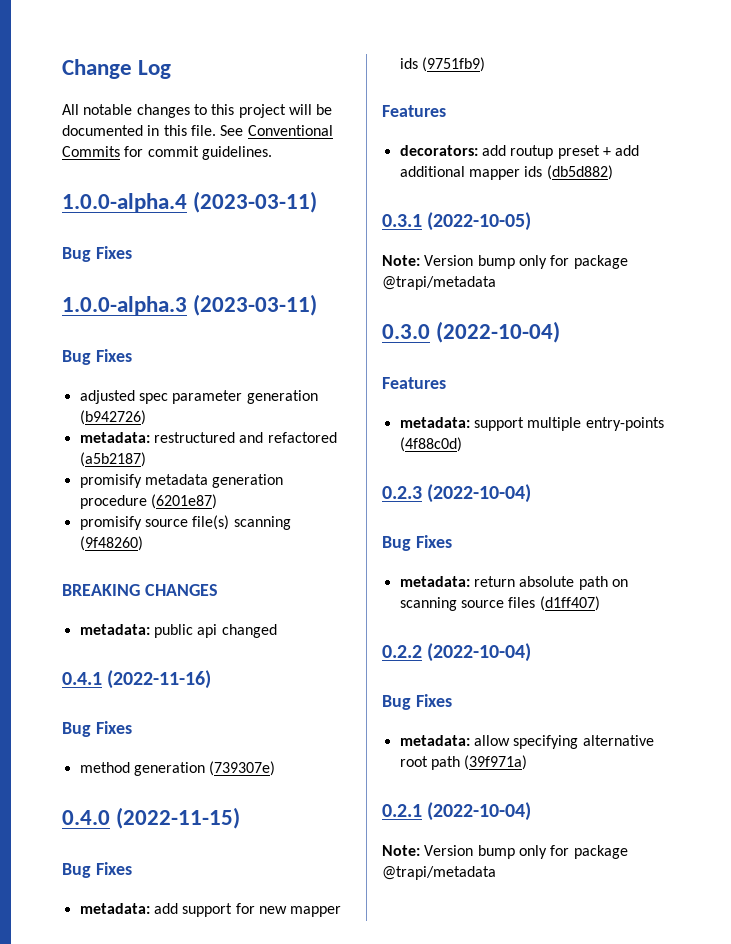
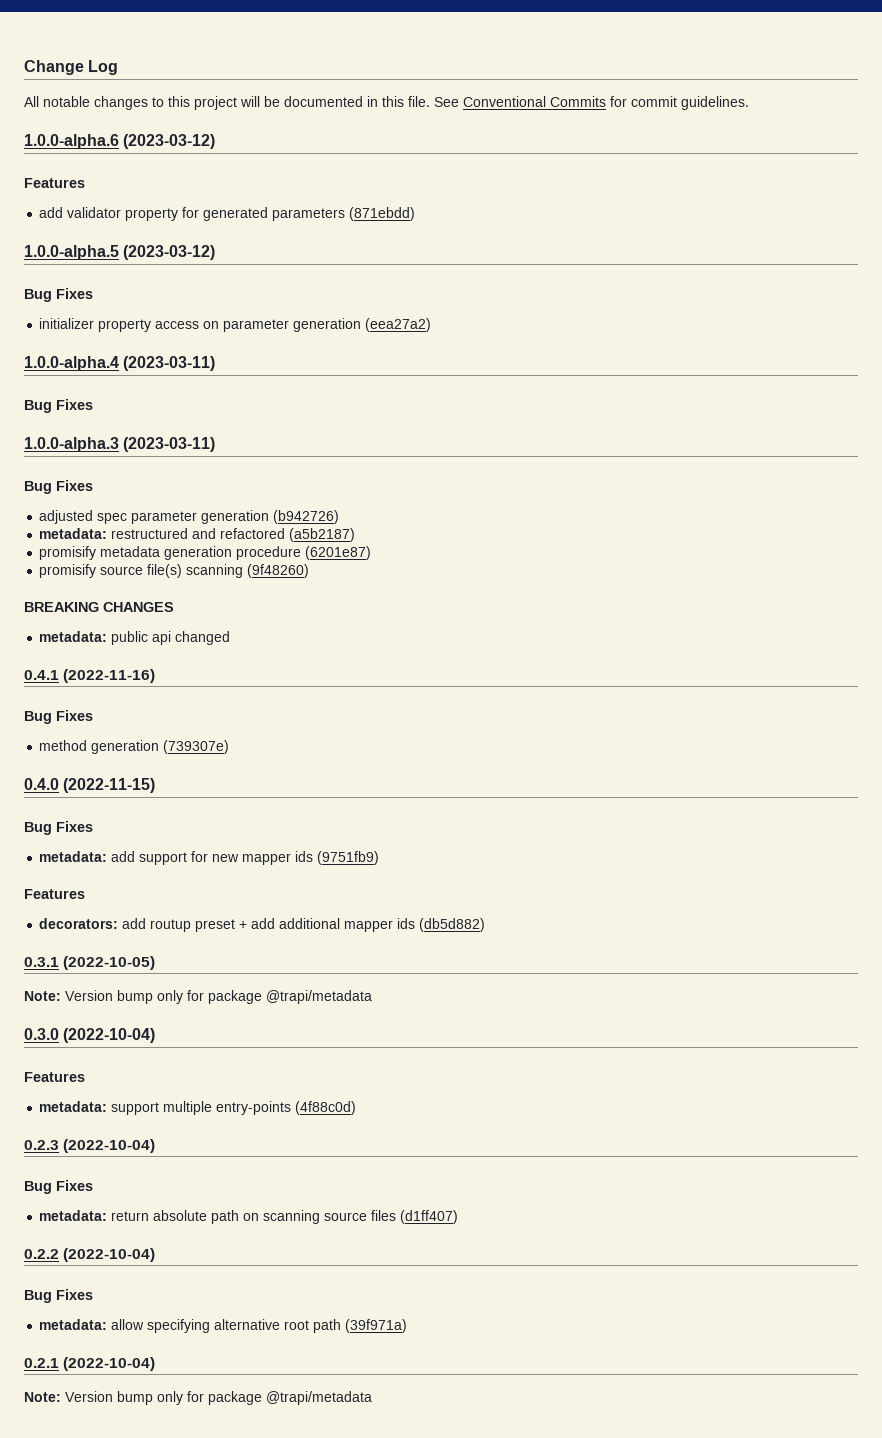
+ 1.0.0-alpha.6 (2023-03-12)
+ Features
+ add validator property for generated parameters (871ebdd)
+ 1.0.0-alpha.5 (2023-03-12)
+ Bug Fixes
+ initializer property access on parameter generation (eea27a2)

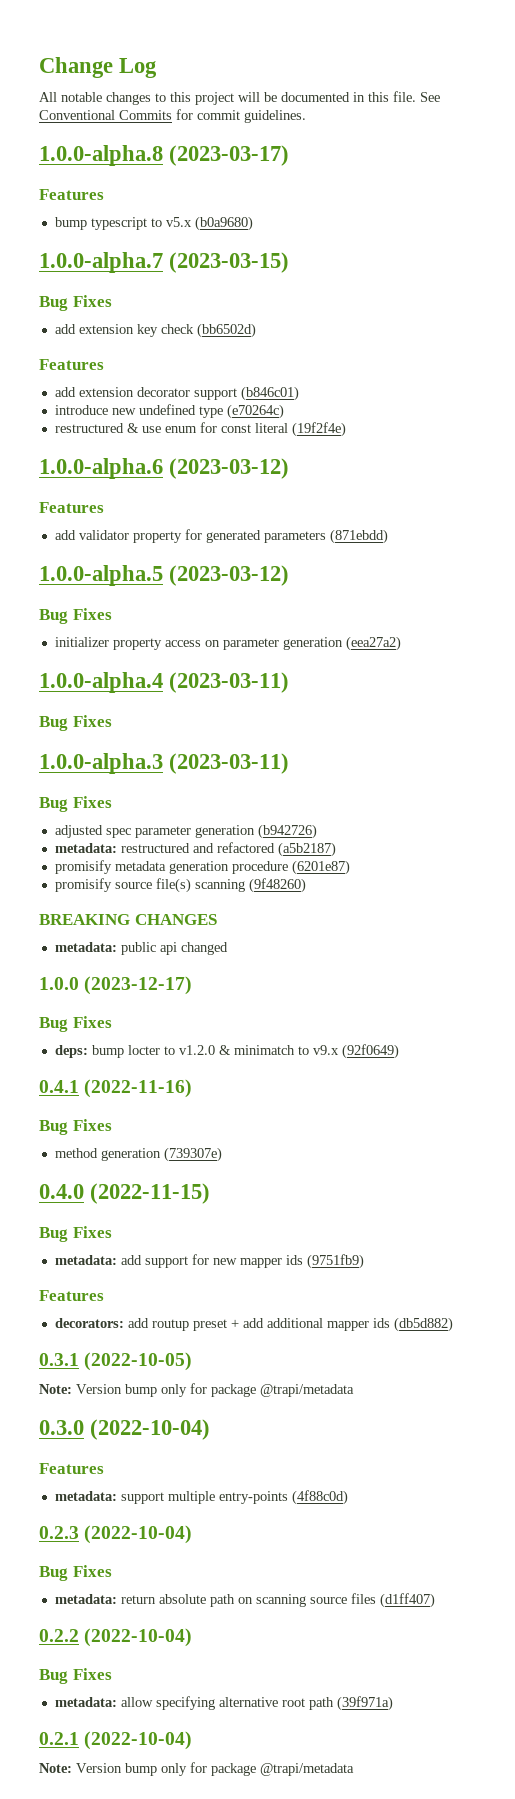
+ 1.0.0-alpha.8 (2023-03-17)
+ Features
+ bump typescript to v5.x (b0a9680)
+ 1.0.0-alpha.7 (2023-03-15)
+ Bug Fixes
+ add extension key check (bb6502d)
+ Features
+ add extension decorator support (b846c01)
+ introduce new undefined type (e70264c)
+ restructured & use enum for const literal (19f2f4e)
+ 1.0.0 (2023-12-17)
+ Bug Fixes
+ deps: bump locter to v1.2.0 & minimatch to v9.x (92f0649)

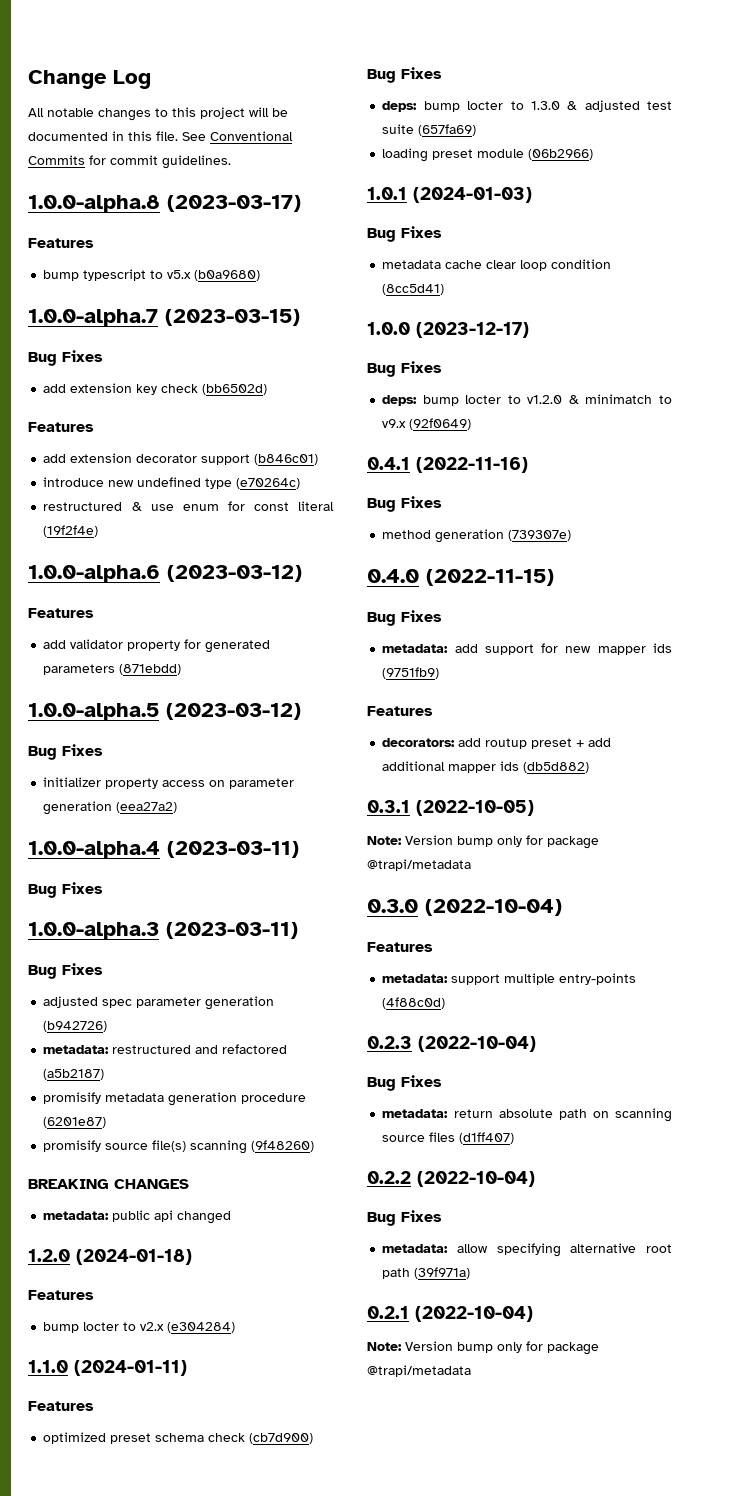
+ 1.2.0 (2024-01-18)
+ Features
+ bump locter to v2.x (e304284)
+ 1.1.0 (2024-01-11)
+ Features
+ optimized preset schema check (cb7d900)
+ Bug Fixes
+ deps: bump locter to 1.3.0 & adjusted test suite (657fa69)
+ loading preset module (06b2966)
+ 1.0.1 (2024-01-03)
+ Bug Fixes
+ metadata cache clear loop condition (8cc5d41)

